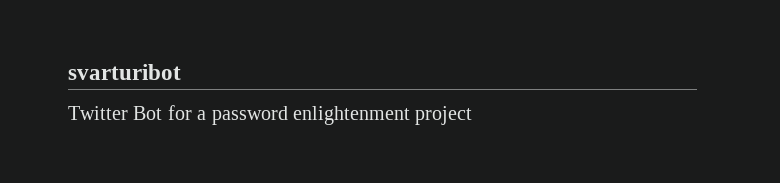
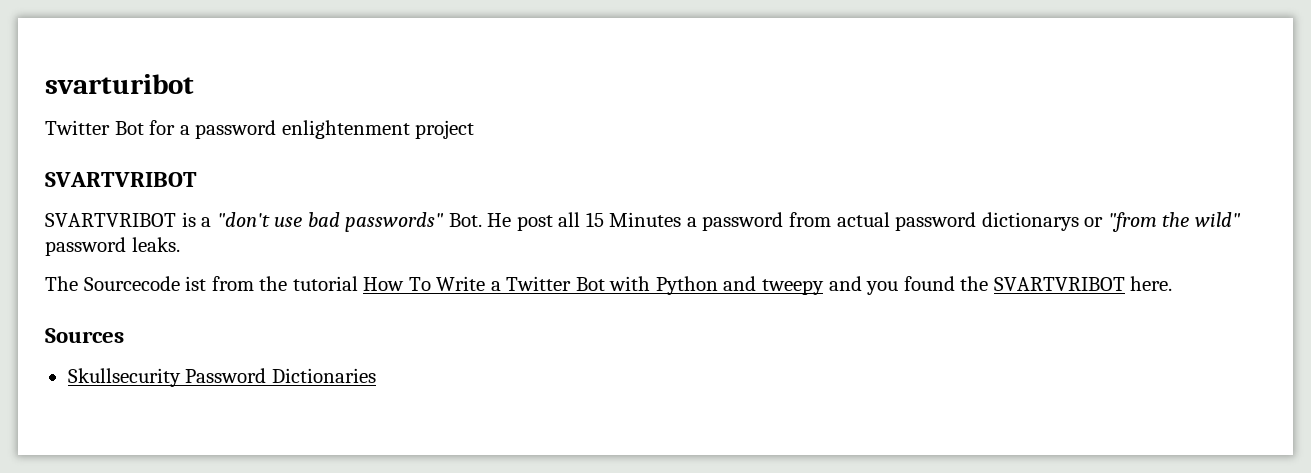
  Twitter Bot for a password enlightenment project
+ SVARTVRIBOT
+ SVARTVRIBOT is a "don't use bad passwords" Bot. He post all 15 Minutes a password from actual password dictionarys or "from the wild" password leaks.
+ The Sourcecode ist from the tutorial How To Write a Twitter Bot with Python and tweepy and you found the SVARTVRIBOT here.
+ Sources
+ Skullsecurity Password Dictionaries

